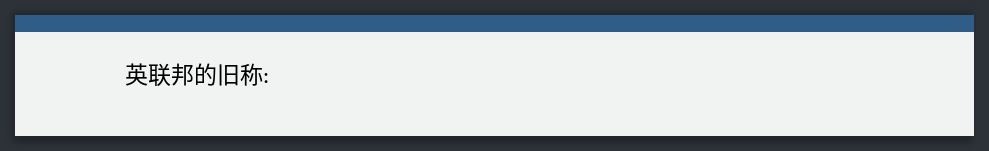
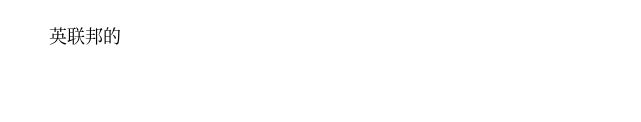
- 英联邦的旧称:
+ 英联邦的

